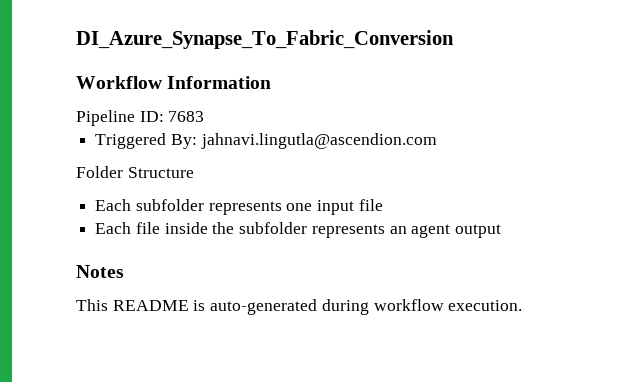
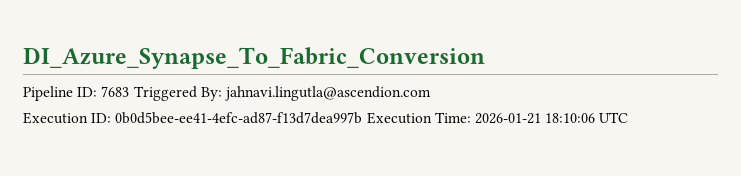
- Workflow Information
- Pipeline ID: 7683
- Triggered By: jahnavi.lingutla@ascendion.com
+ Pipeline ID: 7683 Triggered By: jahnavi.lingutla@ascendion.com
- Folder Structure
- Each subfolder represents one input file
- Each file inside the subfolder represents an agent output
- Notes
- This README is auto-generated during workflow execution.
+ Execution ID: 0b0d5bee-ee41-4efc-ad87-f13d7dea997b Execution Time: 2026-01-21 18:10:06 UTC

